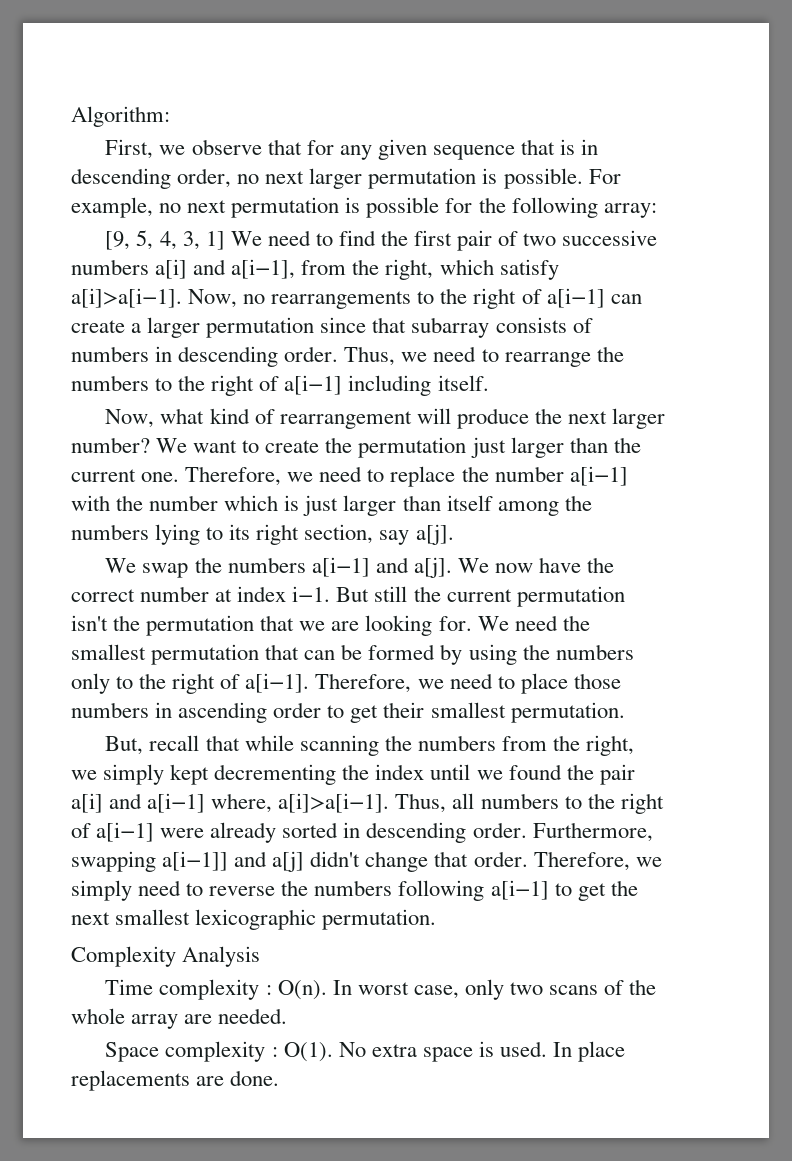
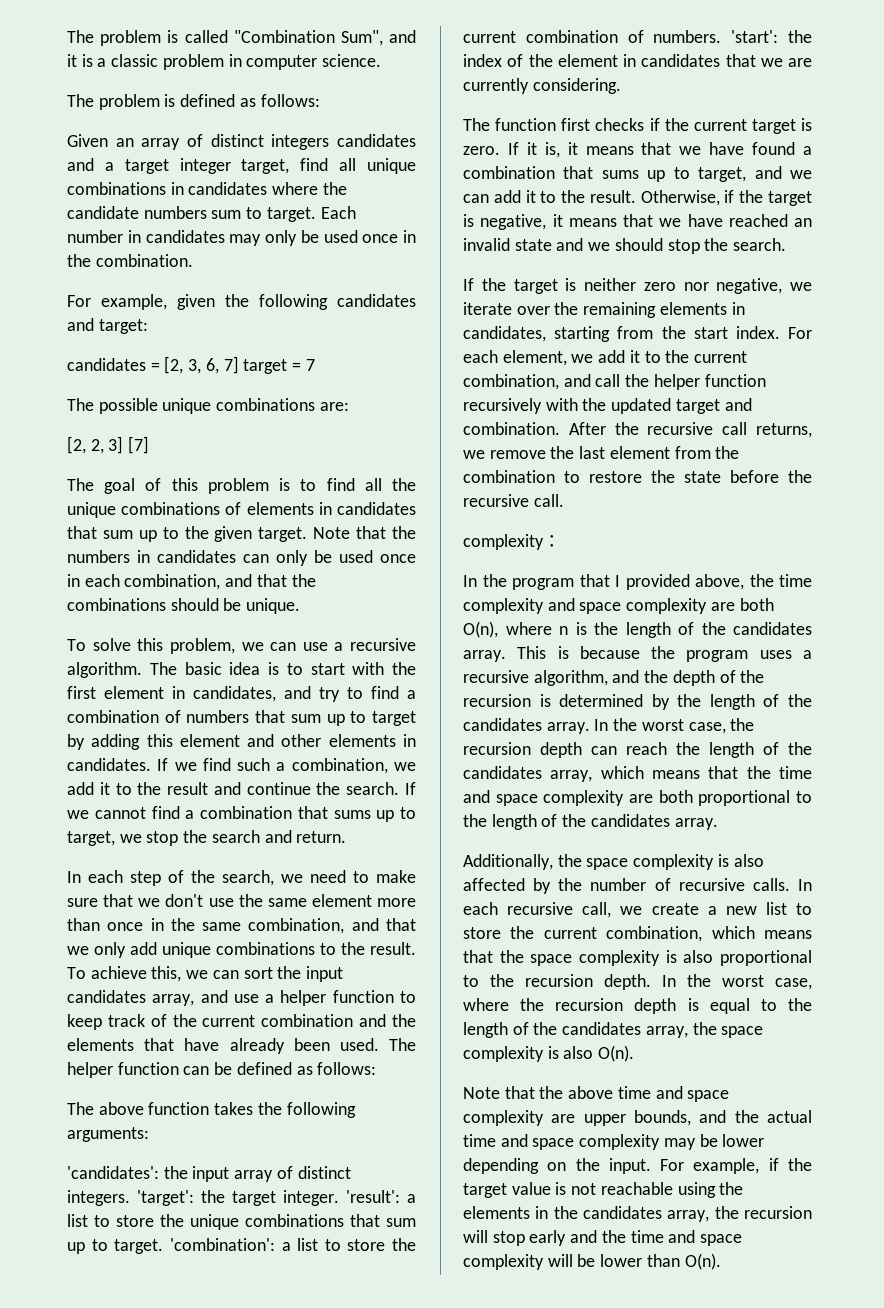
- Algorithm:
- First, we observe that for any given sequence that is in descending order, no next larger permutation is possible. For example, no next permutation is possible for the following array:
- [9, 5, 4, 3, 1] We need to find the first pair of two successive numbers a[i] and a[i−1], from the right, which satisfy a[i]>a[i−1]. Now, no rearrangements to the right of a[i−1] can create a larger permutation since that subarray consists of numbers in descending order. Thus, we need to rearrange the numbers to the right of a[i−1] including itself.
- Now, what kind of rearrangement will produce the next larger number? We want to create the permutation just larger than the current one. Therefore, we need to replace the number a[i−1] with the number which is just larger than itself among the numbers lying to its right section, say a[j].
- We swap the numbers a[i−1] and a[j]. We now have the correct number at index i−1. But still the current permutation isn't the permutation that we are looking for. We need the smallest permutation that can be formed by using the numbers only to the right of a[i−1]. Therefore, we need to place those numbers in ascending order to get their smallest permutation.
- But, recall that while scanning the numbers from the right, we simply kept decrementing the index until we found the pair a[i] and a[i−1] where, a[i]>a[i−1]. Thus, all numbers to the right of a[i−1] were already sorted in descending order. Furthermore, swapping a[i−1]] and a[j] didn't change that order. Therefore, we simply need to reverse the numbers following a[i−1] to get the next smallest lexicographic permutation.
- Complexity Analysis
- Time complexity : O(n). In worst case, only two scans of the whole array are needed.
- Space complexity : O(1). No extra space is used. In place replacements are done.
+ The problem is called "Combination Sum", and it is a classic problem in computer science.
+ The problem is defined as follows:
+ Given an array of distinct integers candidates and a target integer target, find all unique combinations in candidates where the candidate numbers sum to target. Each number in candidates may only be used once in the combination.
+ For example, given the following candidates and target:
+ candidates = [2, 3, 6, 7] target = 7
+ The possible unique combinations are:
+ [2, 2, 3] [7]
+ The goal of this problem is to find all the unique combinations of elements in candidates that sum up to the given target. Note that the numbers in candidates can only be used once in each combination, and that the combinations should be unique.
+ To solve this problem, we can use a recursive algorithm. The basic idea is to start with the first element in candidates, and try to find a combination of numbers that sum up to target by adding this element and other elements in candidates. If we find such a combination, we add it to the result and continue the search. If we cannot find a combination that sums up to target, we stop the search and return.
+ In each step of the search, we need to make sure that we don't use the same element more than once in the same combination, and that we only add unique combinations to the result. To achieve this, we can sort the input candidates array, and use a helper function to keep track of the current combination and the elements that have already been used. The helper function can be defined as follows:
+ The above function takes the following arguments:
+ 'candidates': the input array of distinct integers. 'target': the target integer. 'result': a list to store the unique combinations that sum up to target. 'combination': a list to store the current combination of numbers. 'start': the index of the element in candidates that we are currently considering.
+ The function first checks if the current target is zero. If it is, it means that we have found a combination that sums up to target, and we can add it to the result. Otherwise, if the target is negative, it means that we have reached an invalid state and we should stop the search.
+ If the target is neither zero nor negative, we iterate over the remaining elements in candidates, starting from the start index. For each element, we add it to the current combination, and call the helper function recursively with the updated target and combination. After the recursive call returns, we remove the last element from the combination to restore the state before the recursive call.
+ complexity：
+ In the program that I provided above, the time complexity and space complexity are both O(n), where n is the length of the candidates array. This is because the program uses a recursive algorithm, and the depth of the recursion is determined by the length of the candidates array. In the worst case, the recursion depth can reach the length of the candidates array, which means that the time and space complexity are both proportional to the length of the candidates array.
+ Additionally, the space complexity is also affected by the number of recursive calls. In each recursive call, we create a new list to store the current combination, which means that the space complexity is also proportional to the recursion depth. In the worst case, where the recursion depth is equal to the length of the candidates array, the space complexity is also O(n).
+ Note that the above time and space complexity are upper bounds, and the actual time and space complexity may be lower depending on the input. For example, if the target value is not reachable using the elements in the candidates array, the recursion will stop early and the time and space complexity will be lower than O(n).

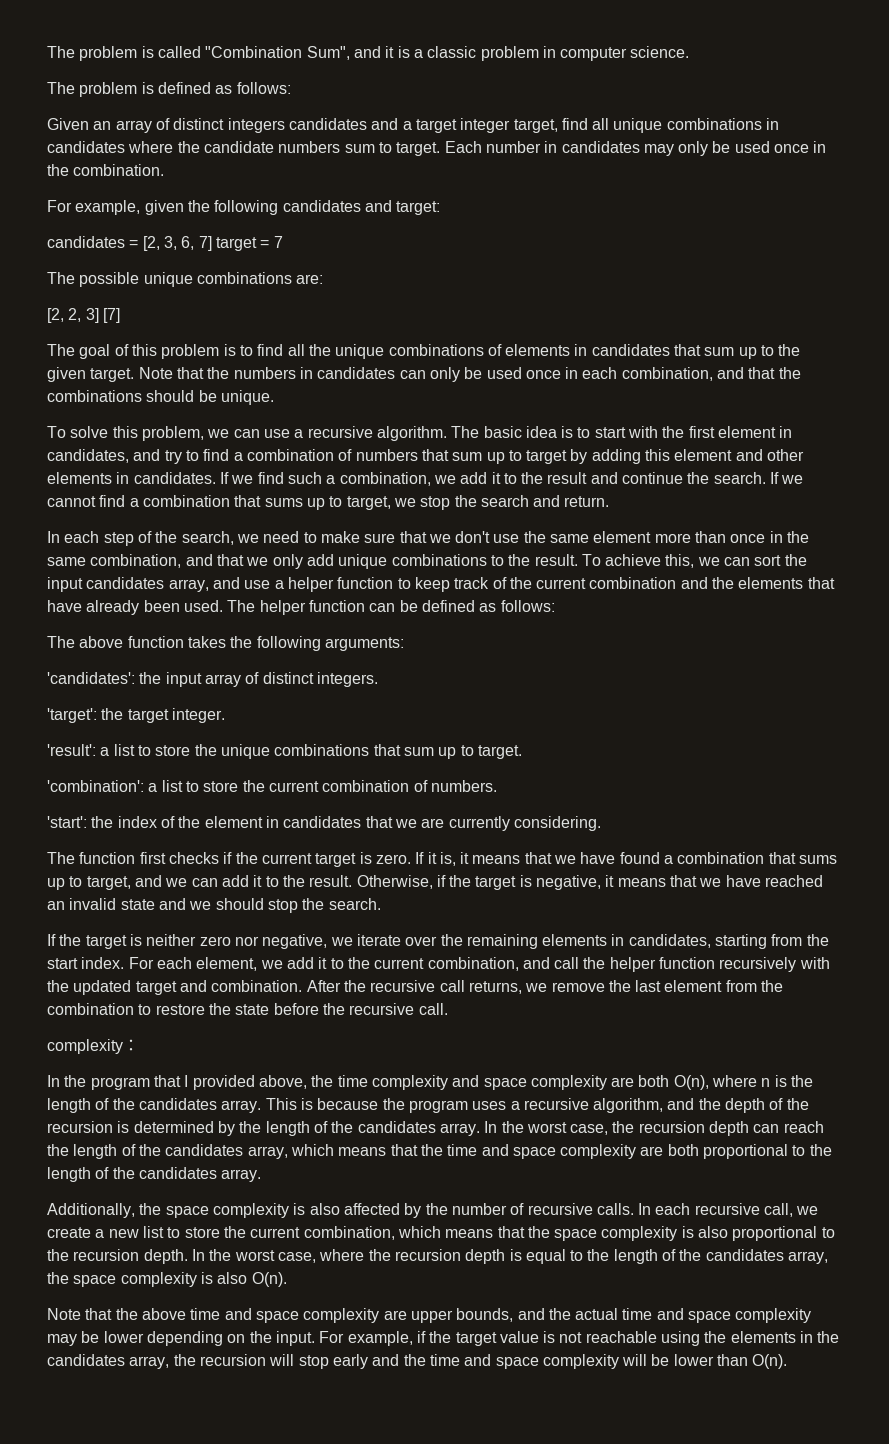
- 'candidates': the input array of distinct integers. 'target': the target integer. 'result': a list to store the unique combinations that sum up to target. 'combination': a list to store the current combination of numbers. 'start': the index of the element in candidates that we are currently considering.
+ 'candidates': the input array of distinct integers.
+ 'target': the target integer.
+ 'result': a list to store the unique combinations that sum up to target.
+ 'combination': a list to store the current combination of numbers.
+ 'start': the index of the element in candidates that we are currently considering.

